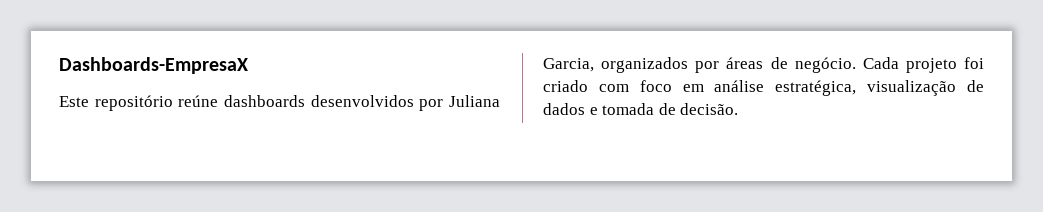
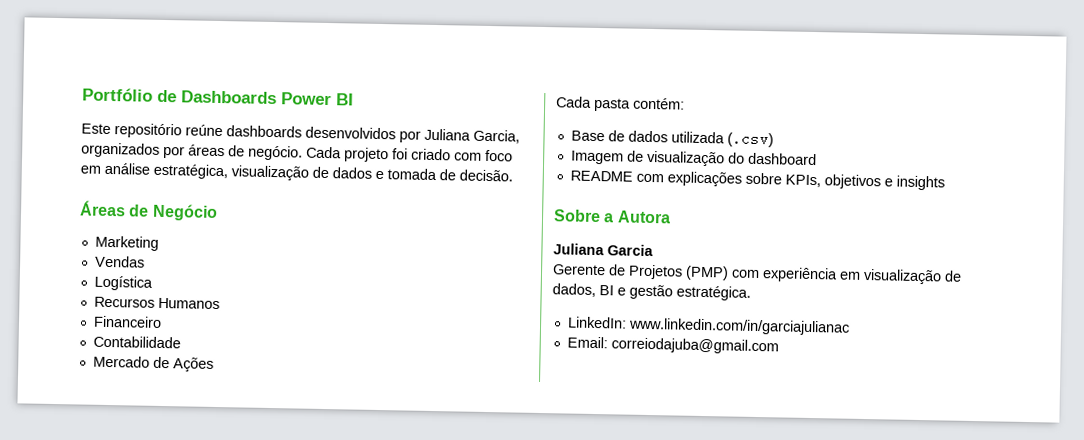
- Dashboards-EmpresaX
+ Portfólio de Dashboards Power BI
+ Áreas de Negócio
+ Marketing
+ Vendas
+ Logística
+ Recursos Humanos
+ Financeiro
+ Contabilidade
+ Mercado de Ações
+ Cada pasta contém:
+ Base de dados utilizada (.csv)
+ Imagem de visualização do dashboard
+ README com explicações sobre KPIs, objetivos e insights
+ Sobre a Autora
+ Juliana Garcia
+ Gerente de Projetos (PMP) com experiência em visualização de dados, BI e gestão estratégica.
+ LinkedIn: www.linkedin.com/in/garciajulianac
+ Email: correiodajuba@gmail.com

